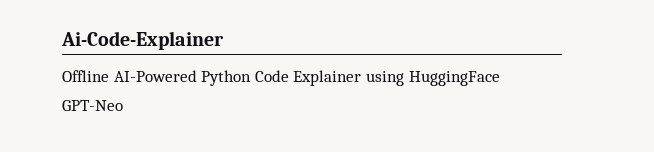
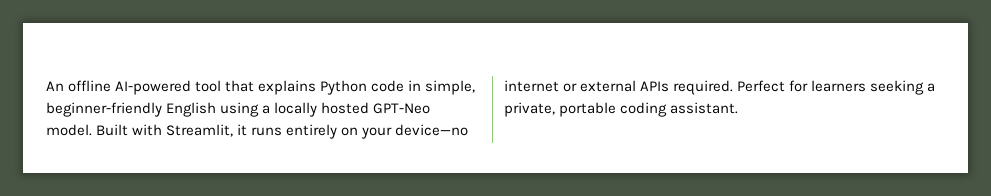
- Ai-Code-Explainer
- Offline AI-Powered Python Code Explainer using HuggingFace GPT-Neo
+ An offline AI-powered tool that explains Python code in simple, beginner-friendly English using a locally hosted GPT-Neo model. Built with Streamlit, it runs entirely on your device—no internet or external APIs required. Perfect for learners seeking a private, portable coding assistant.

